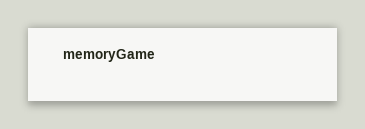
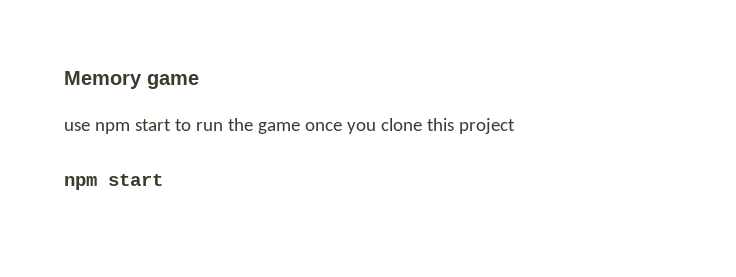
- memoryGame
+ Memory game
+ use npm start to run the game once you clone this project
+ npm start

